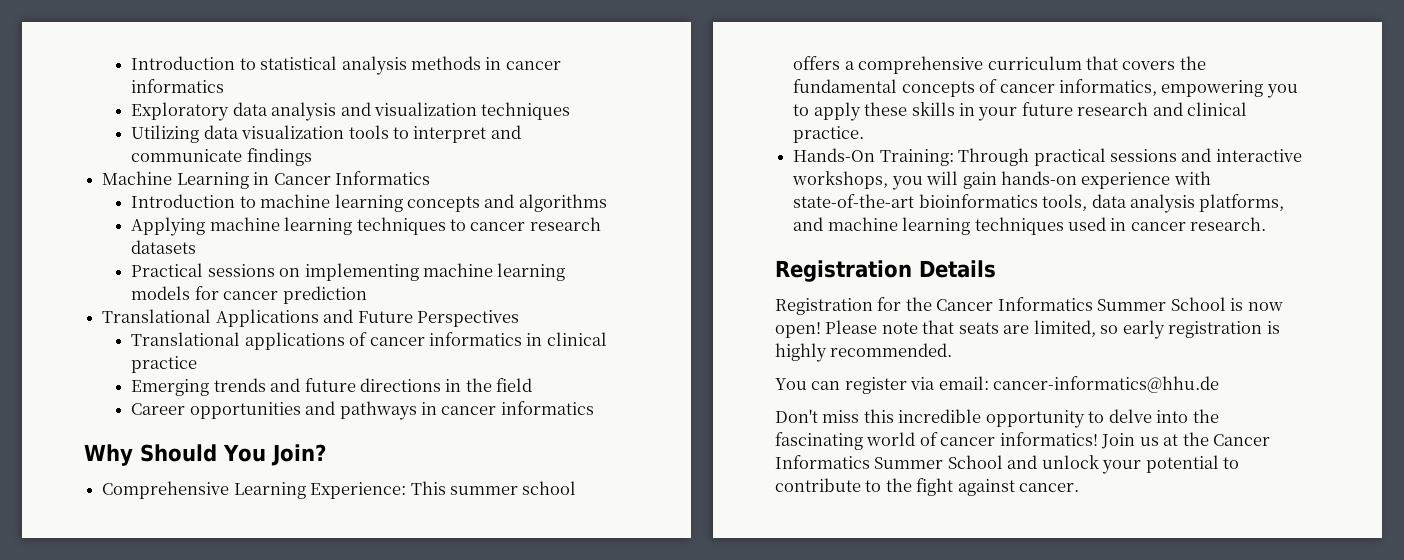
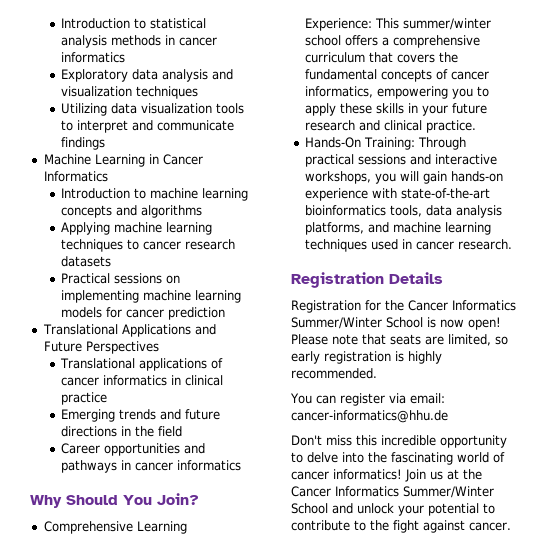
- Comprehensive Learning Experience: This summer school offers a comprehensive curriculum that covers the fundamental concepts of cancer informatics, empowering you to apply these skills in your future research and clinical practice.
+ Comprehensive Learning Experience: This summer/winter school offers a comprehensive curriculum that covers the fundamental concepts of cancer informatics, empowering you to apply these skills in your future research and clinical practice.
- Registration for the Cancer Informatics Summer School is now open!
+ Registration for the Cancer Informatics Summer/Winter School is now open!
- Join us at the Cancer Informatics Summer School and unlock your potential to contribute to the fight against cancer.
+ Join us at the Cancer Informatics Summer/Winter School and unlock your potential to contribute to the fight against cancer.

